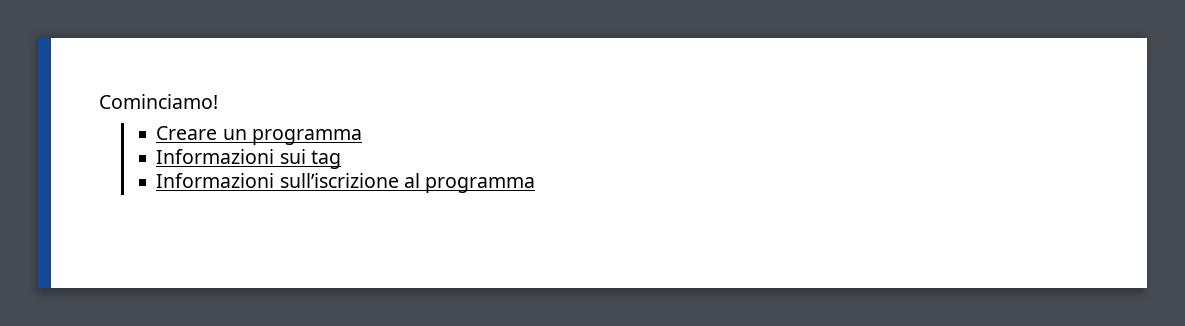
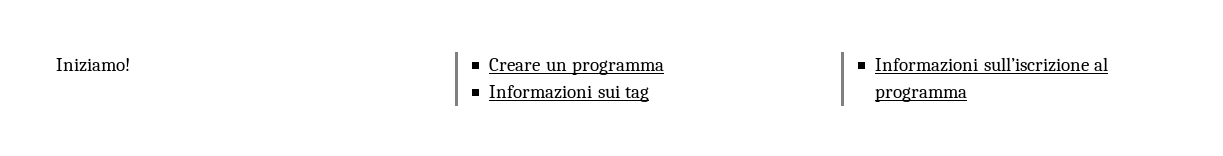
- Cominciamo!
+ Iniziamo!

